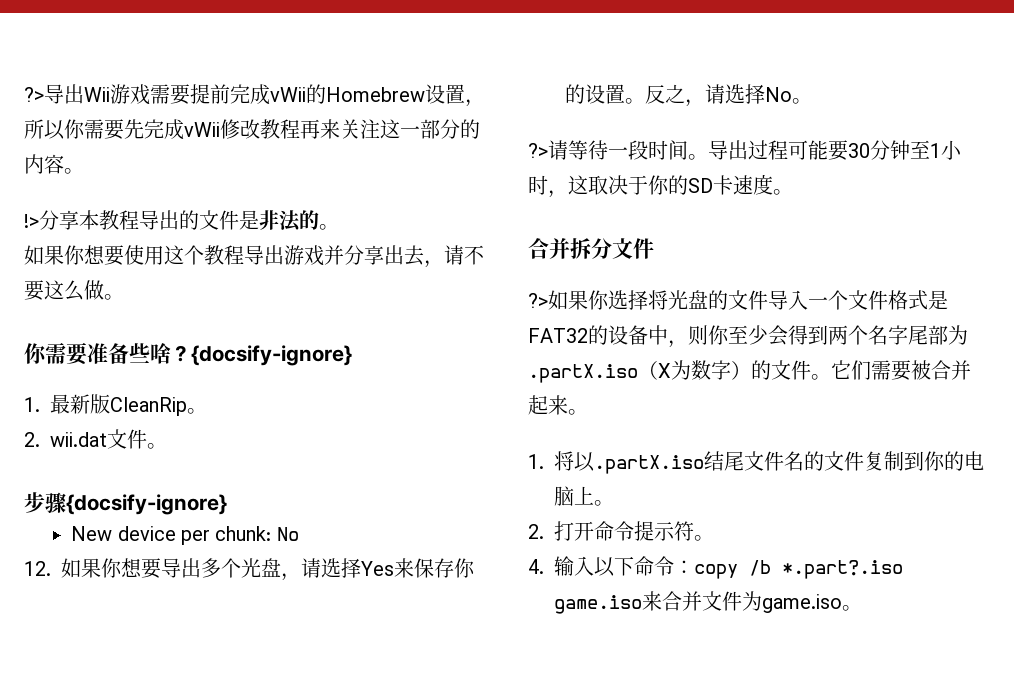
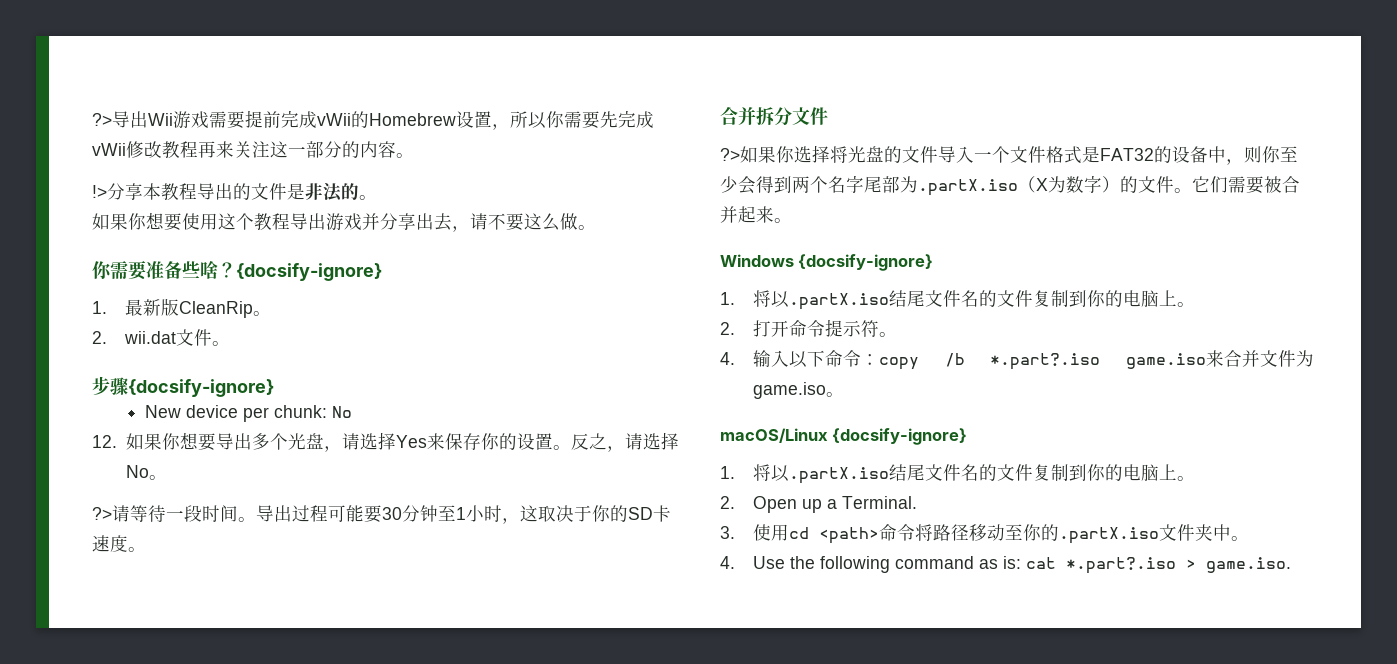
+ Windows {docsify-ignore}
+ macOS/Linux {docsify-ignore}
+ 1.将以.partX.iso结尾文件名的文件复制到你的电脑上。
+ 2. Open up a Terminal.
+ 3.使用cd <path>命令将路径移动至你的.partX.iso文件夹中。
+ 4. Use the following command as is: cat *.part?.iso > game.iso.

